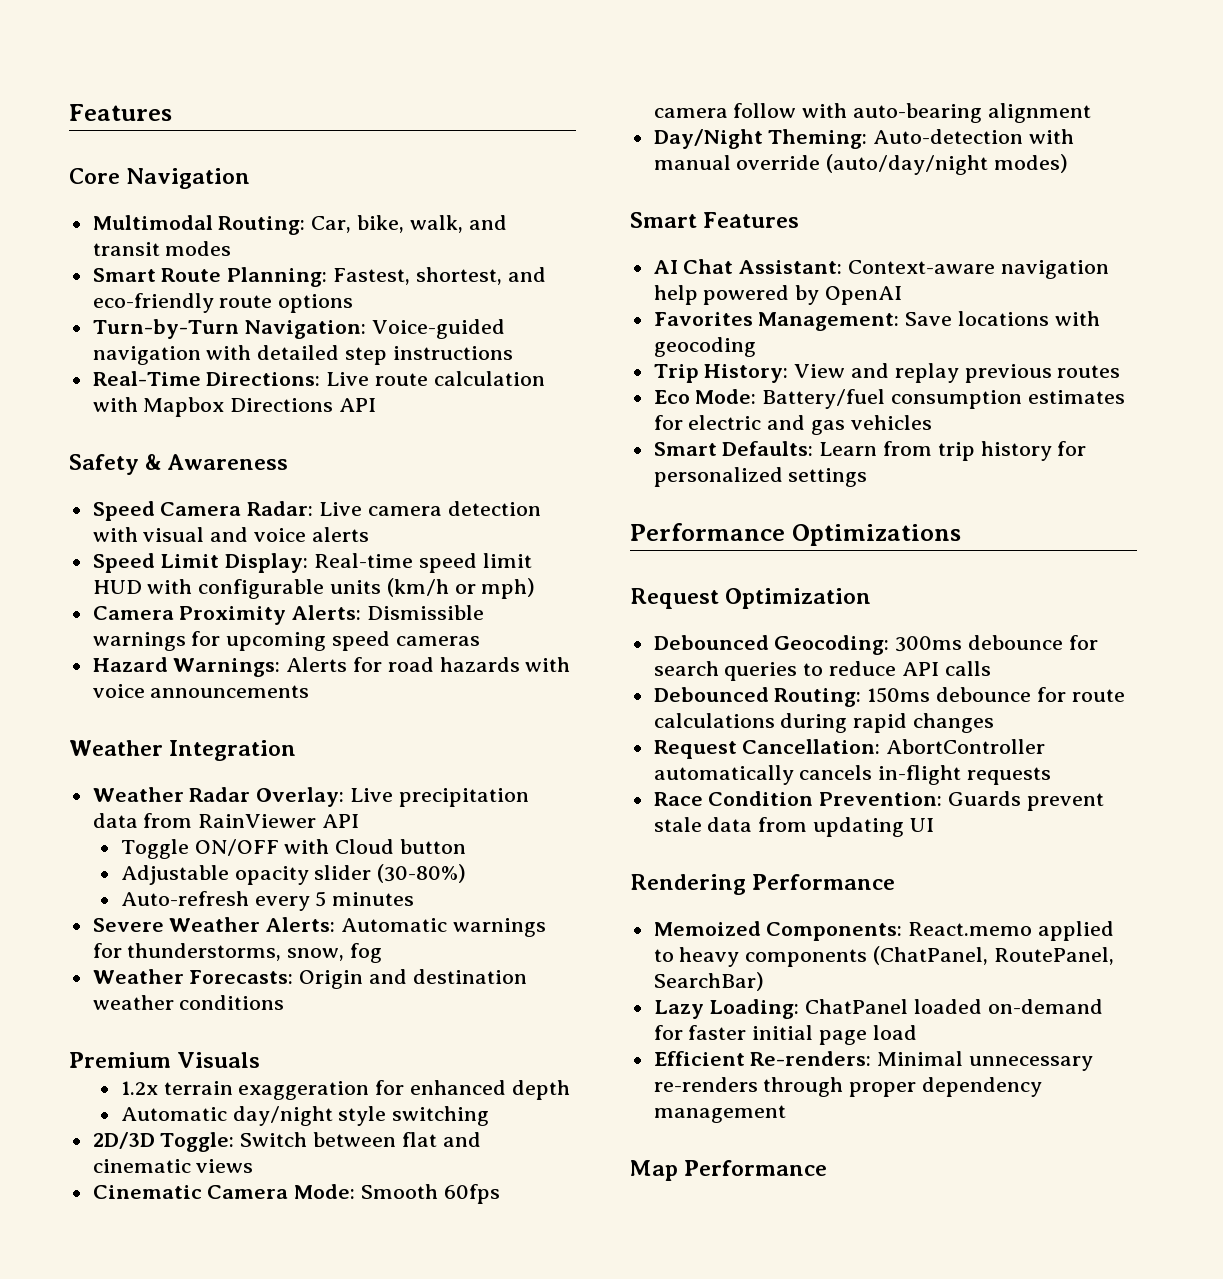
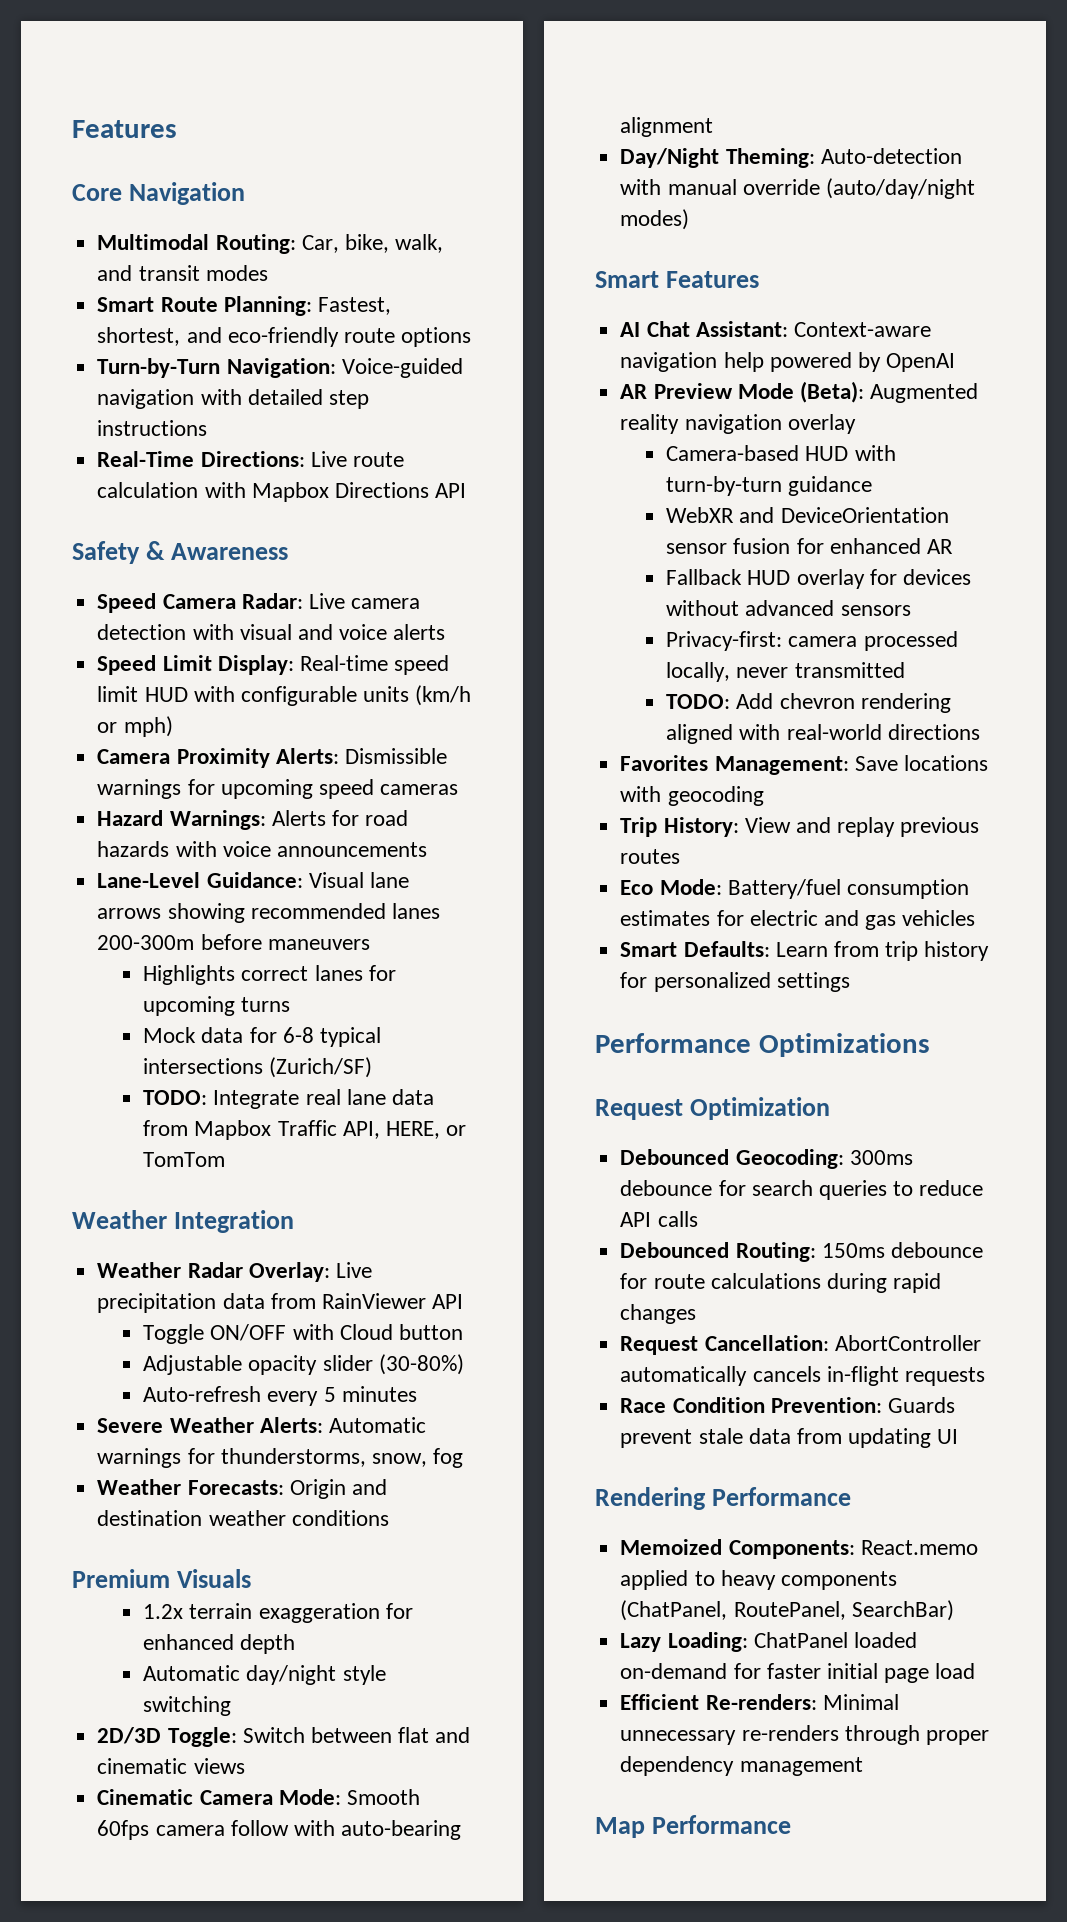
+ Lane-Level Guidance: Visual lane arrows showing recommended lanes 200-300m before maneuvers
+ Highlights correct lanes for upcoming turns
+ Mock data for 6-8 typical intersections (Zurich/SF)
+ TODO: Integrate real lane data from Mapbox Traffic API, HERE, or TomTom
+ AR Preview Mode (Beta): Augmented reality navigation overlay
+ Camera-based HUD with turn-by-turn guidance
+ WebXR and DeviceOrientation sensor fusion for enhanced AR
+ Fallback HUD overlay for devices without advanced sensors
+ Privacy-first: camera processed locally, never transmitted
+ TODO: Add chevron rendering aligned with real-world directions

